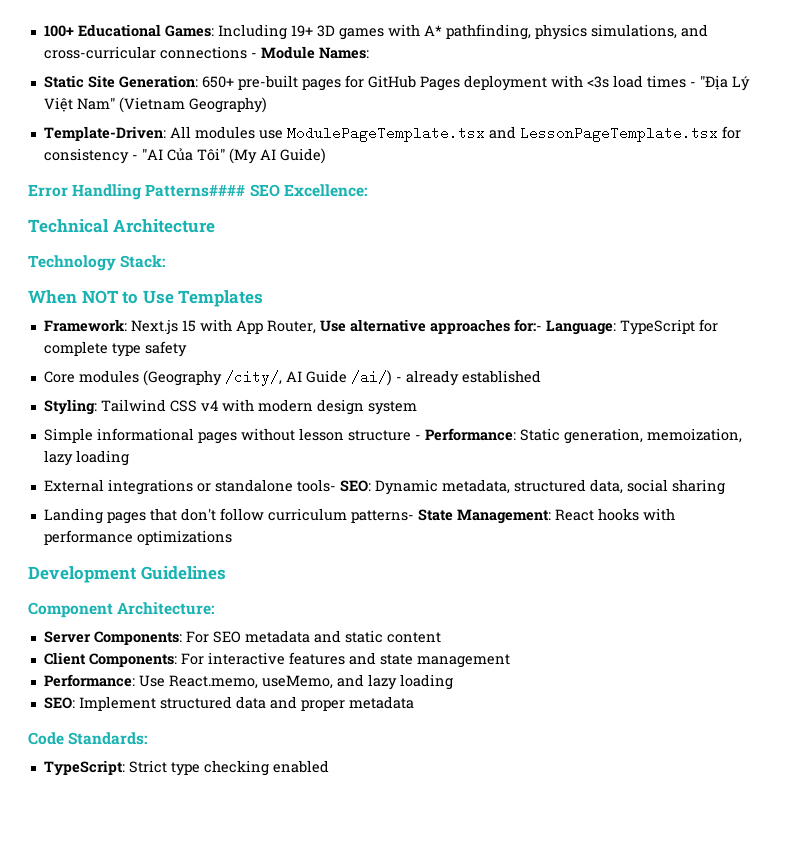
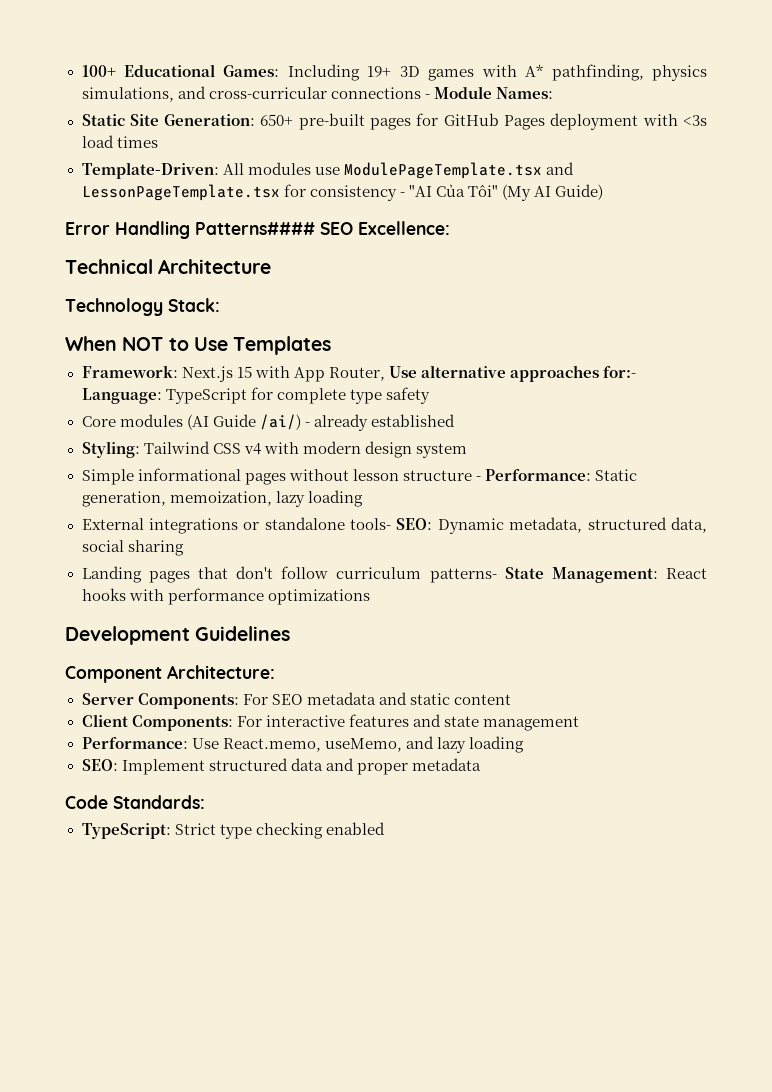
- Static Site Generation: 650+ pre-built pages for GitHub Pages deployment with <3s load times - "Địa Lý Việt Nam" (Vietnam Geography)
+ Static Site Generation: 650+ pre-built pages for GitHub Pages deployment with <3s load times
- Core modules (Geography /city/, AI Guide /ai/) - already established
+ Core modules (AI Guide /ai/) - already established

